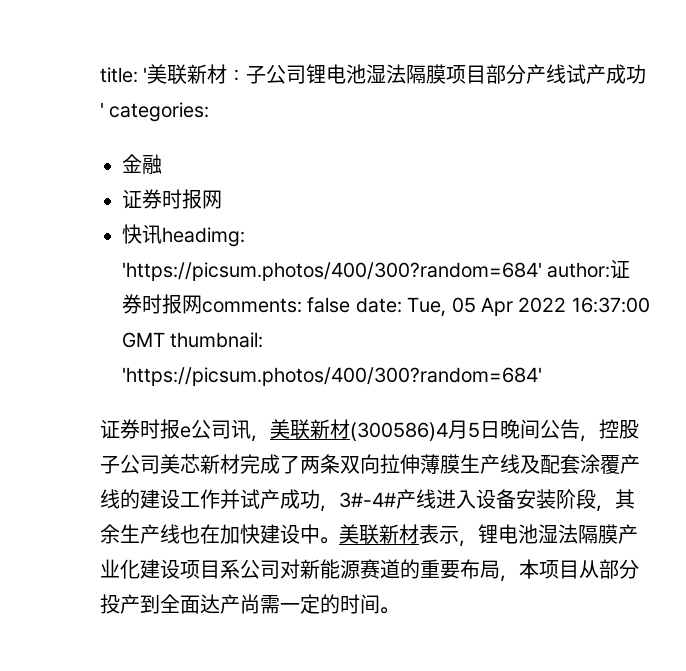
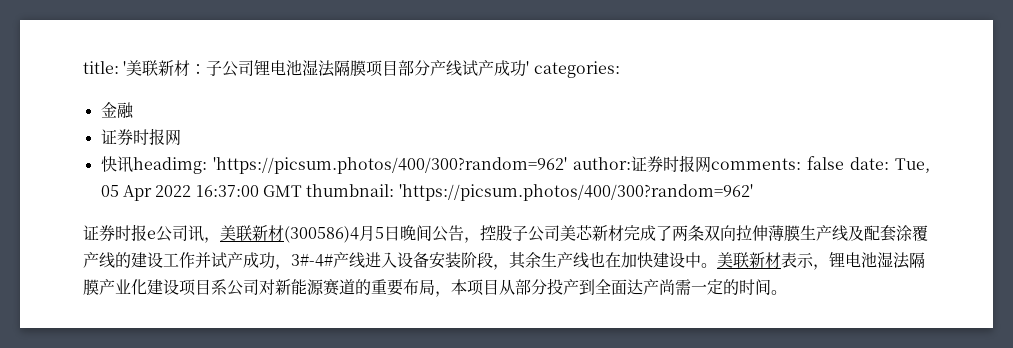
- 快讯headimg: 'https://picsum.photos/400/300?random=684' author:证券时报网comments: false date: Tue, 05 Apr 2022 16:37:00 GMT thumbnail: 'https://picsum.photos/400/300?random=684'
+ 快讯headimg: 'https://picsum.photos/400/300?random=962' author:证券时报网comments: false date: Tue, 05 Apr 2022 16:37:00 GMT thumbnail: 'https://picsum.photos/400/300?random=962'

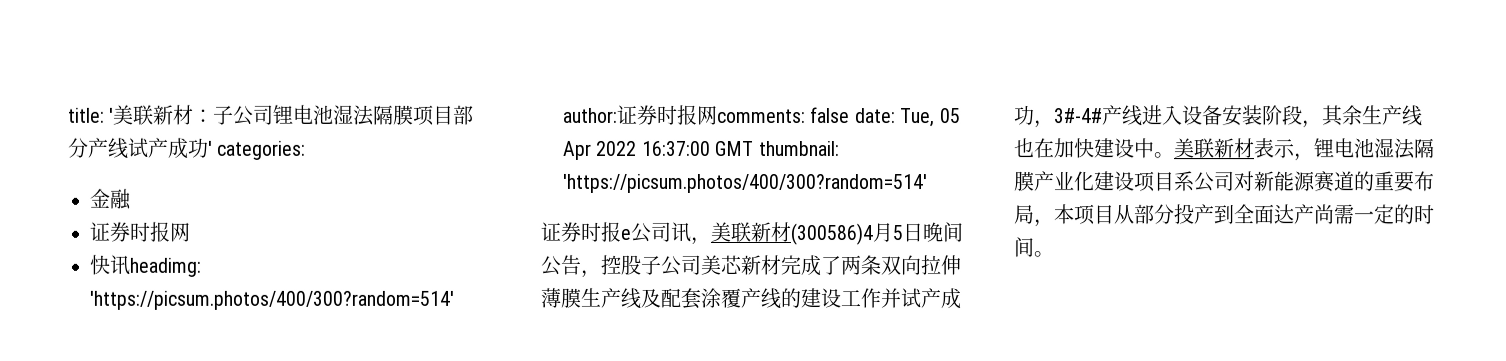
- 快讯headimg: 'https://picsum.photos/400/300?random=962' author:证券时报网comments: false date: Tue, 05 Apr 2022 16:37:00 GMT thumbnail: 'https://picsum.photos/400/300?random=962'
+ 快讯headimg: 'https://picsum.photos/400/300?random=514' author:证券时报网comments: false date: Tue, 05 Apr 2022 16:37:00 GMT thumbnail: 'https://picsum.photos/400/300?random=514'

